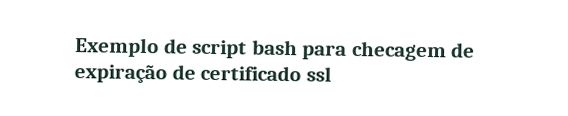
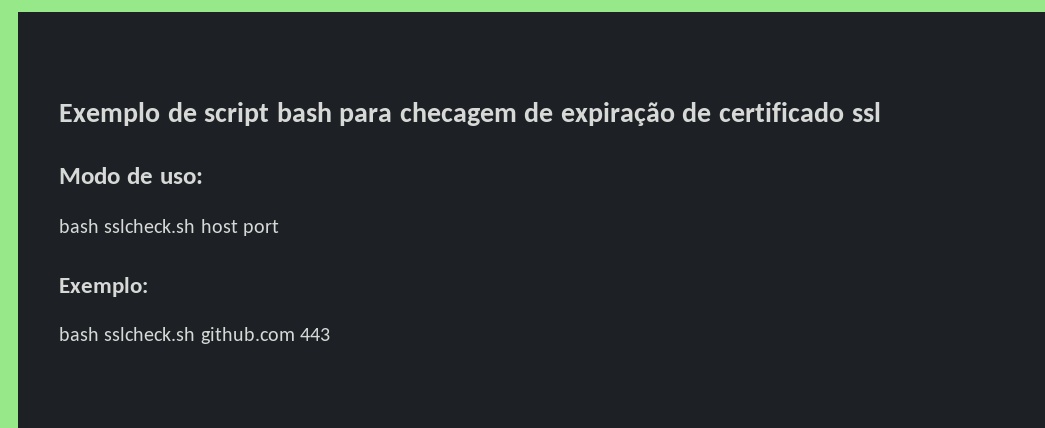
+ Modo de uso:
+ bash sslcheck.sh host port
+ Exemplo:
+ bash sslcheck.sh github.com 443

